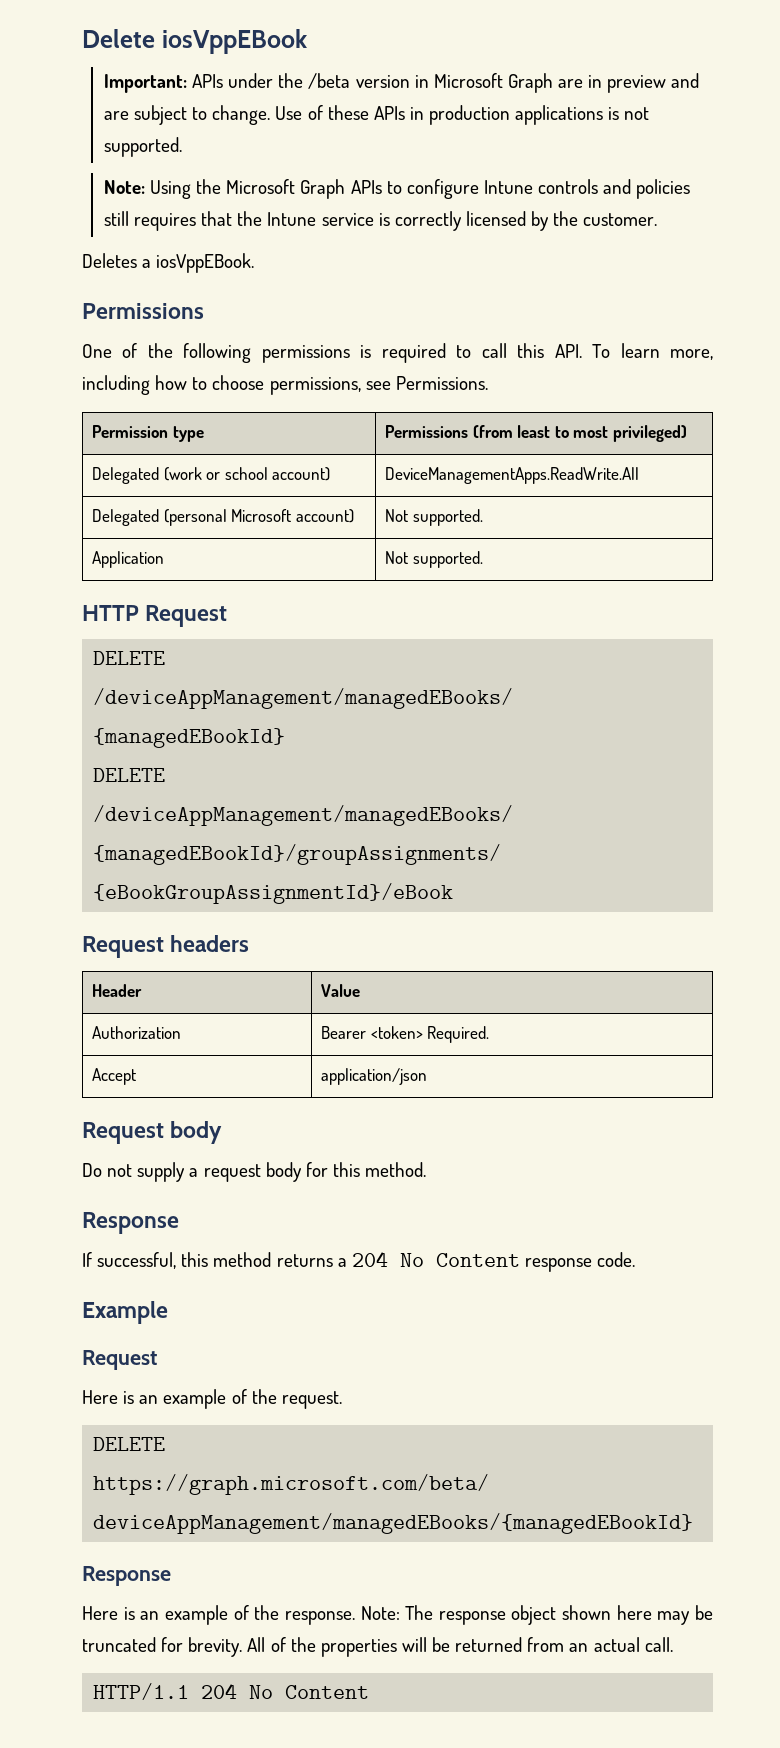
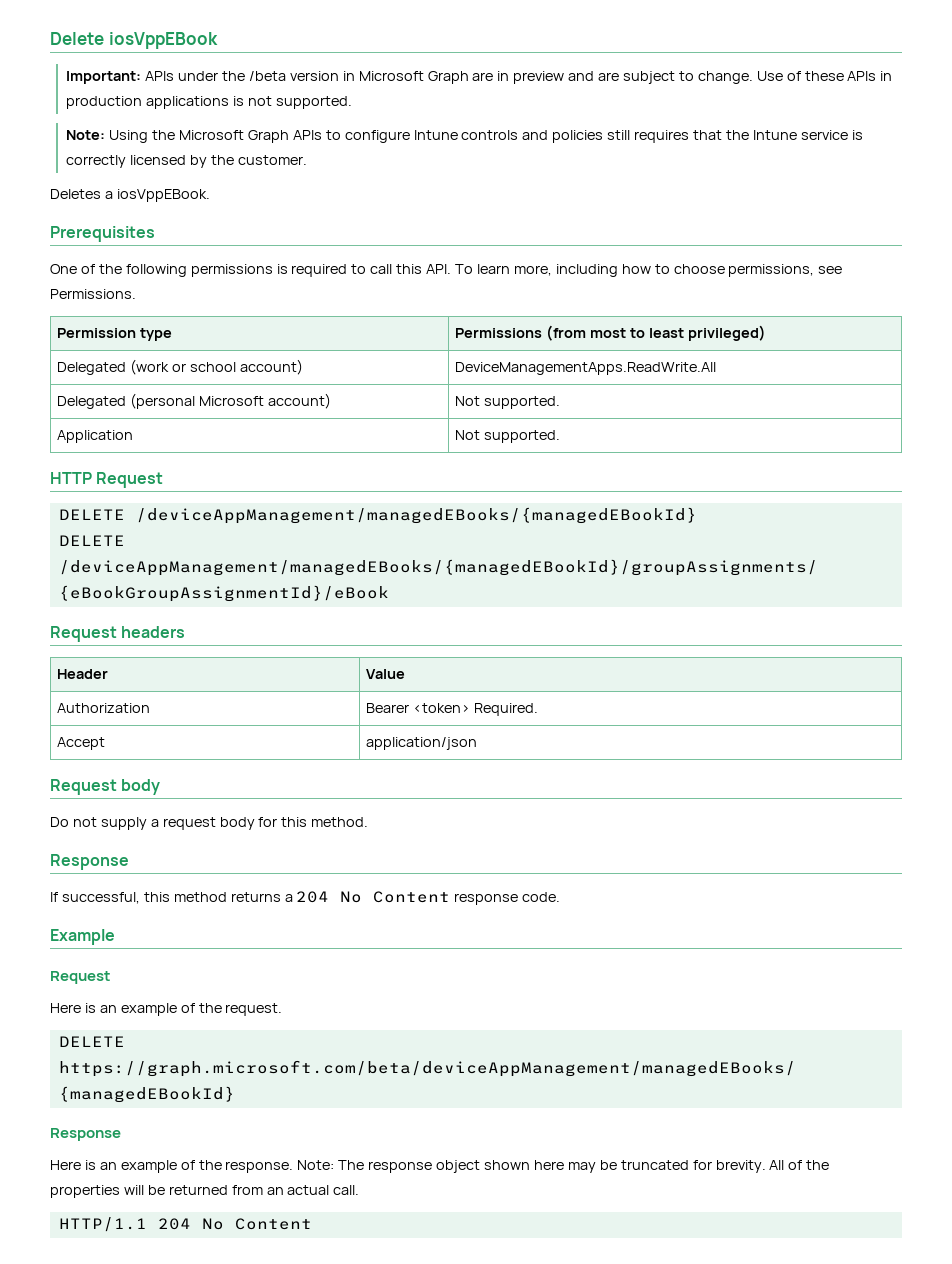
  Deletes a iosVppEBook.
- Permissions
+ Prerequisites
- Permission type | Permissions (from least to most privileged)
+ Permission type | Permissions (from most to least privileged)

